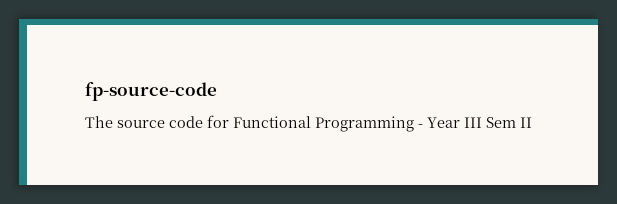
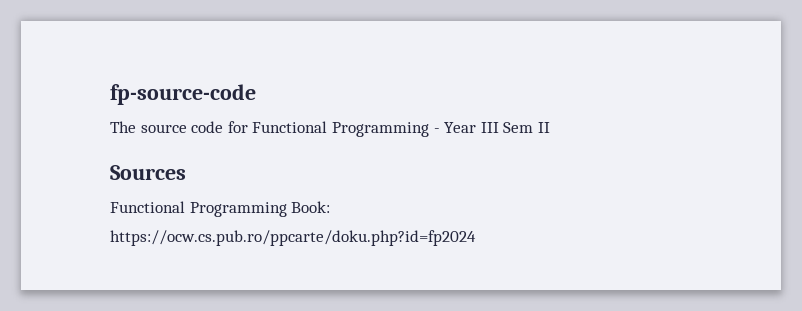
+ Sources
+ Functional Programming Book: https://ocw.cs.pub.ro/ppcarte/doku.php?id=fp2024

